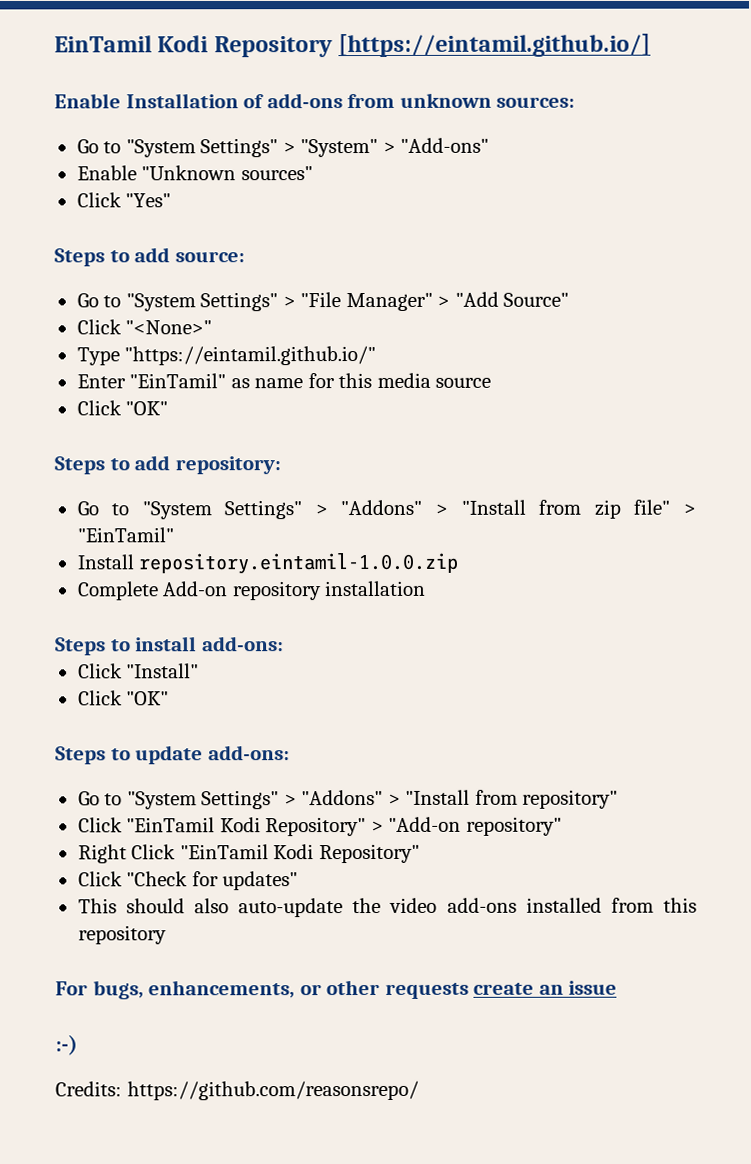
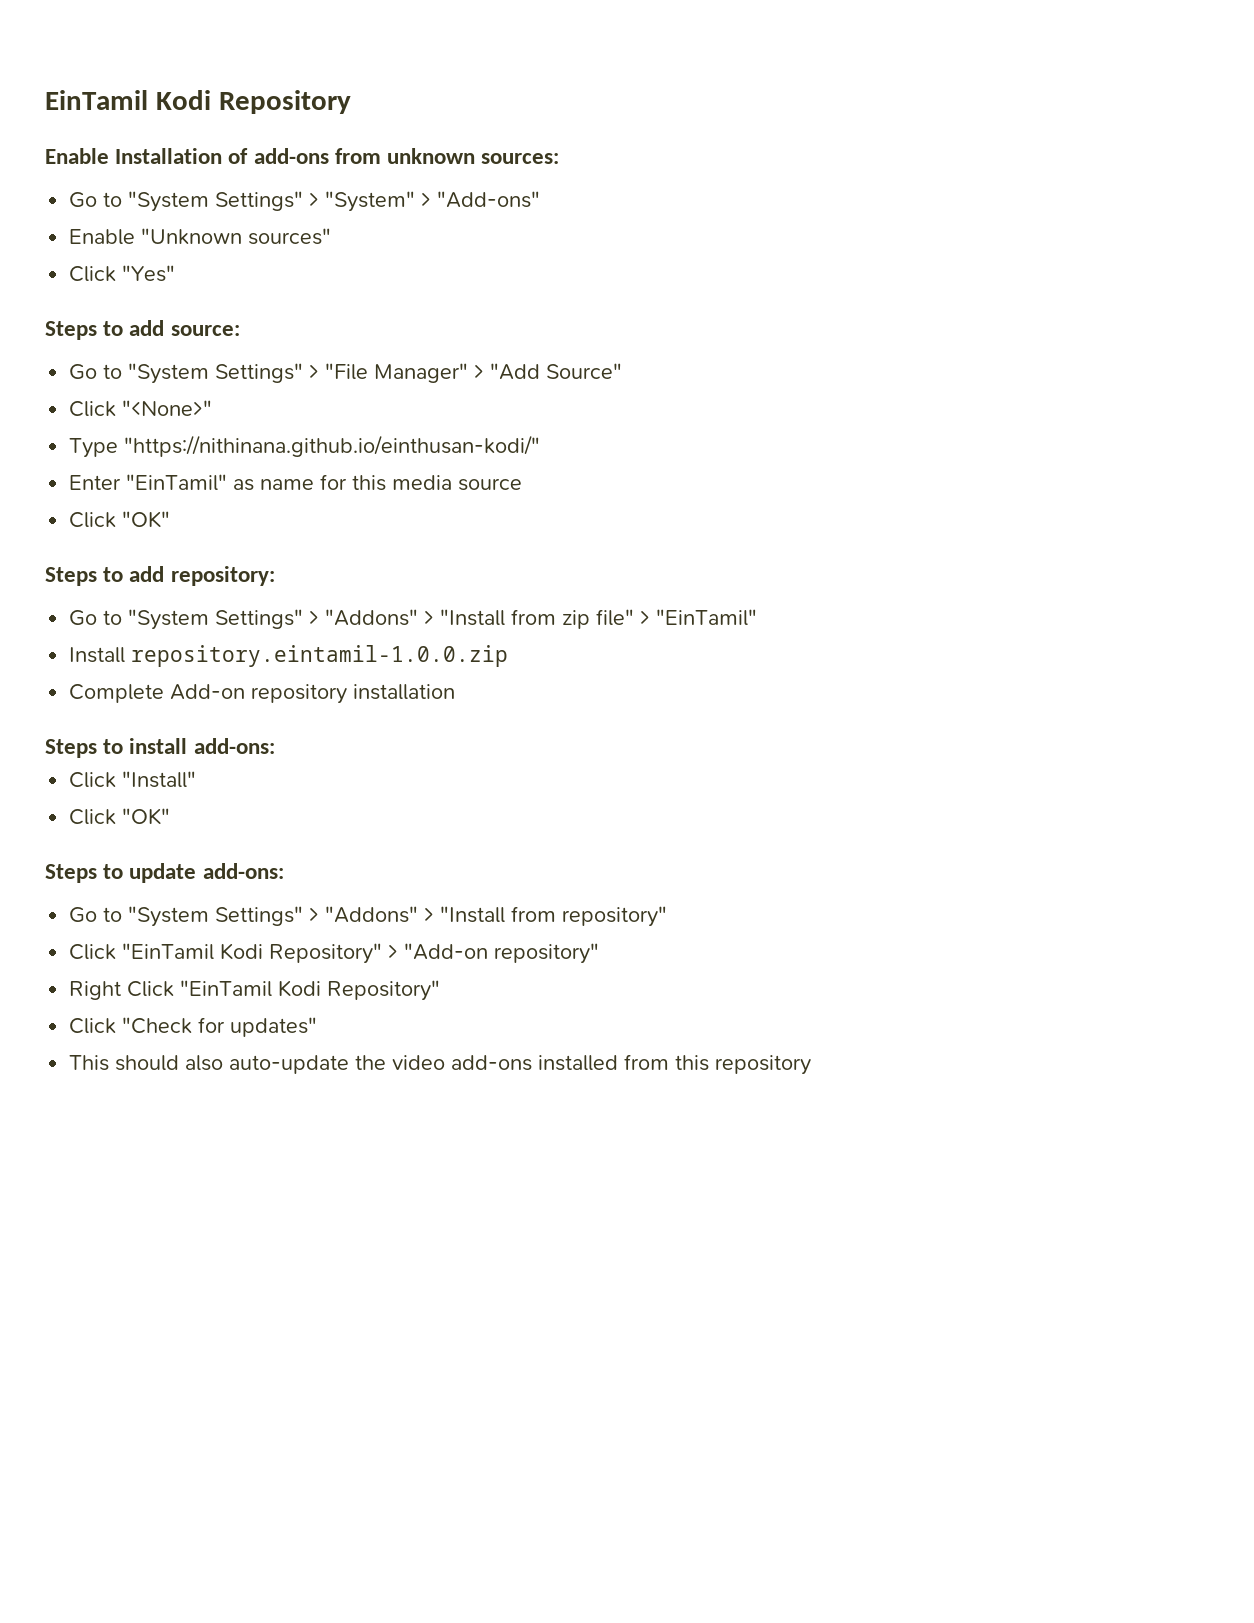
- EinTamil Kodi Repository [https://eintamil.github.io/]
+ EinTamil Kodi Repository
- Type "https://eintamil.github.io/"
+ Type "https://nithinana.github.io/einthusan-kodi/"
- For bugs, enhancements, or other requests create an issue
- :-)
- Credits: https://github.com/reasonsrepo/

